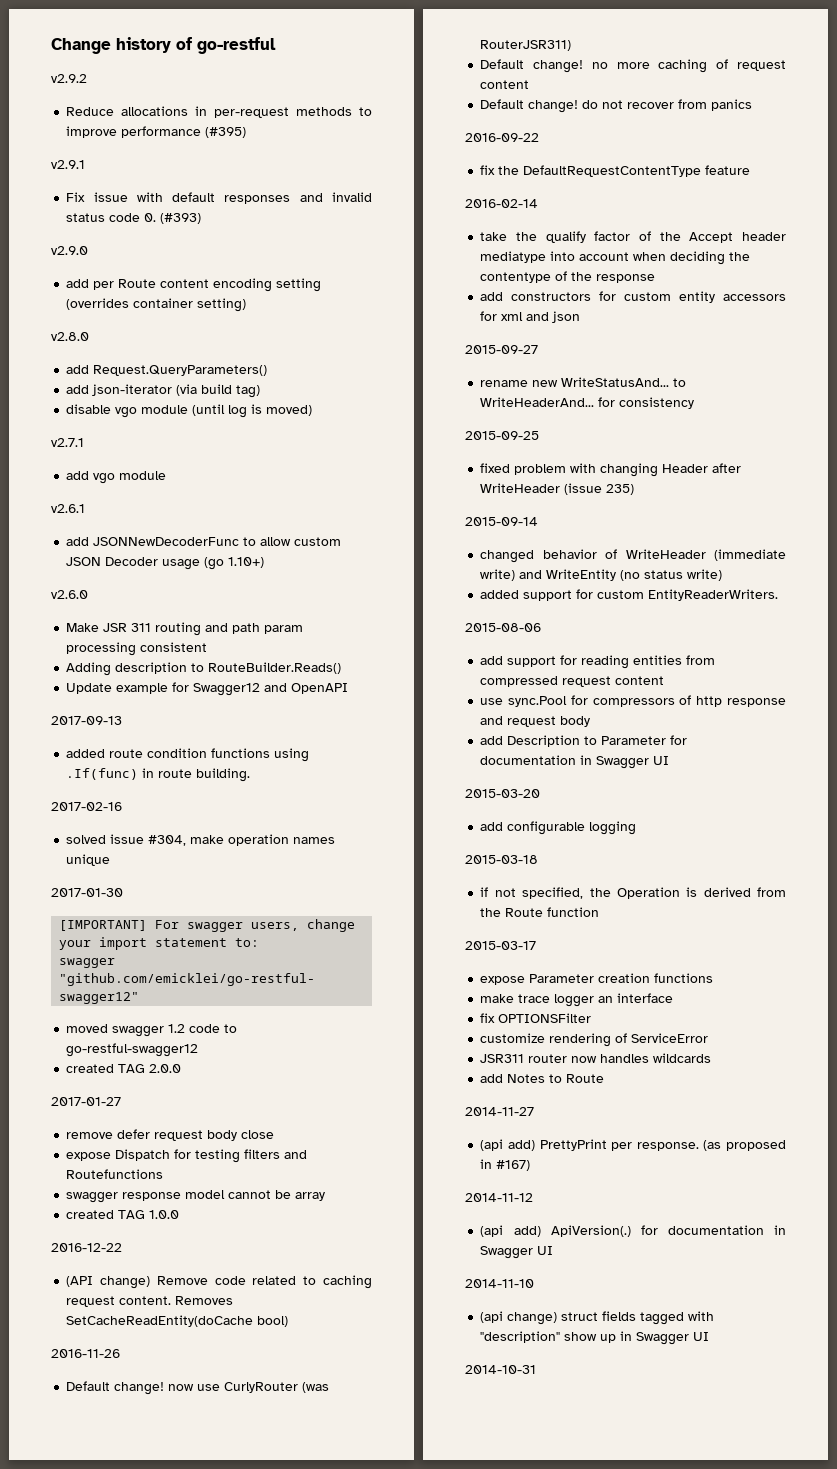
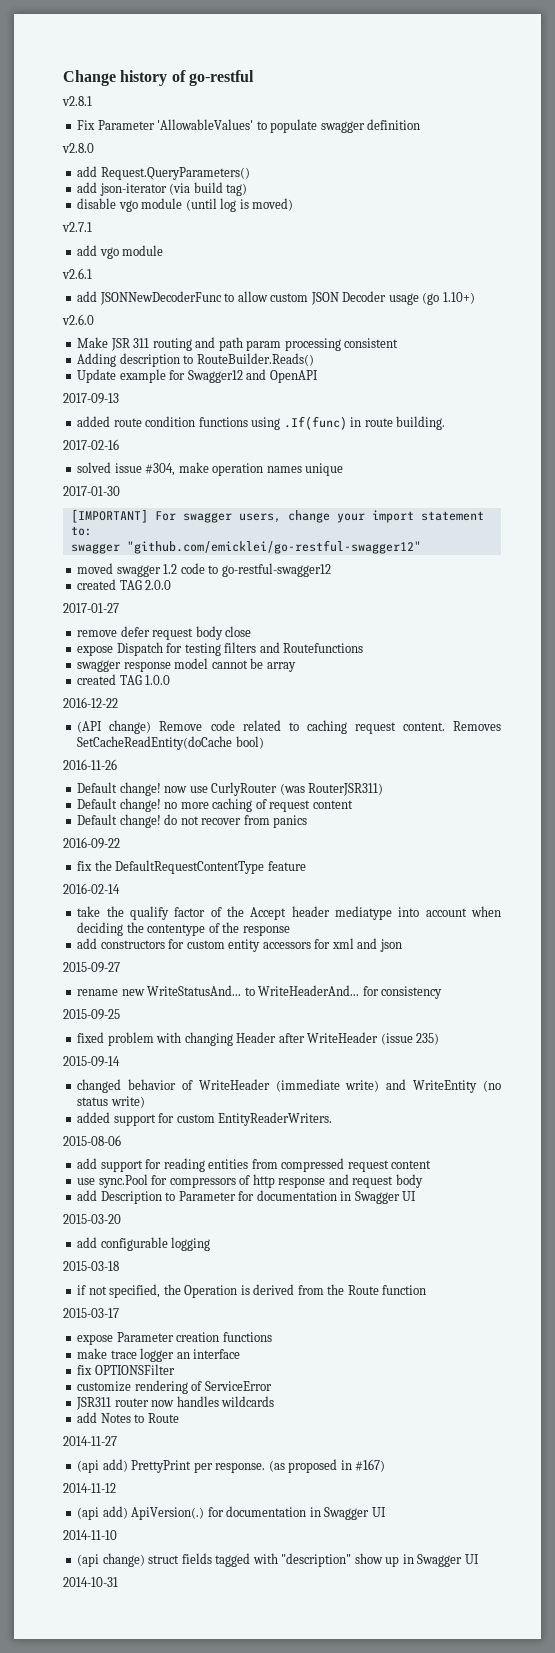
- v2.9.2
- Reduce allocations in per-request methods to improve performance (#395)
- v2.9.1
- Fix issue with default responses and invalid status code 0. (#393)
- v2.9.0
- add per Route content encoding setting (overrides container setting)
+ v2.8.1
+ Fix Parameter 'AllowableValues' to populate swagger definition

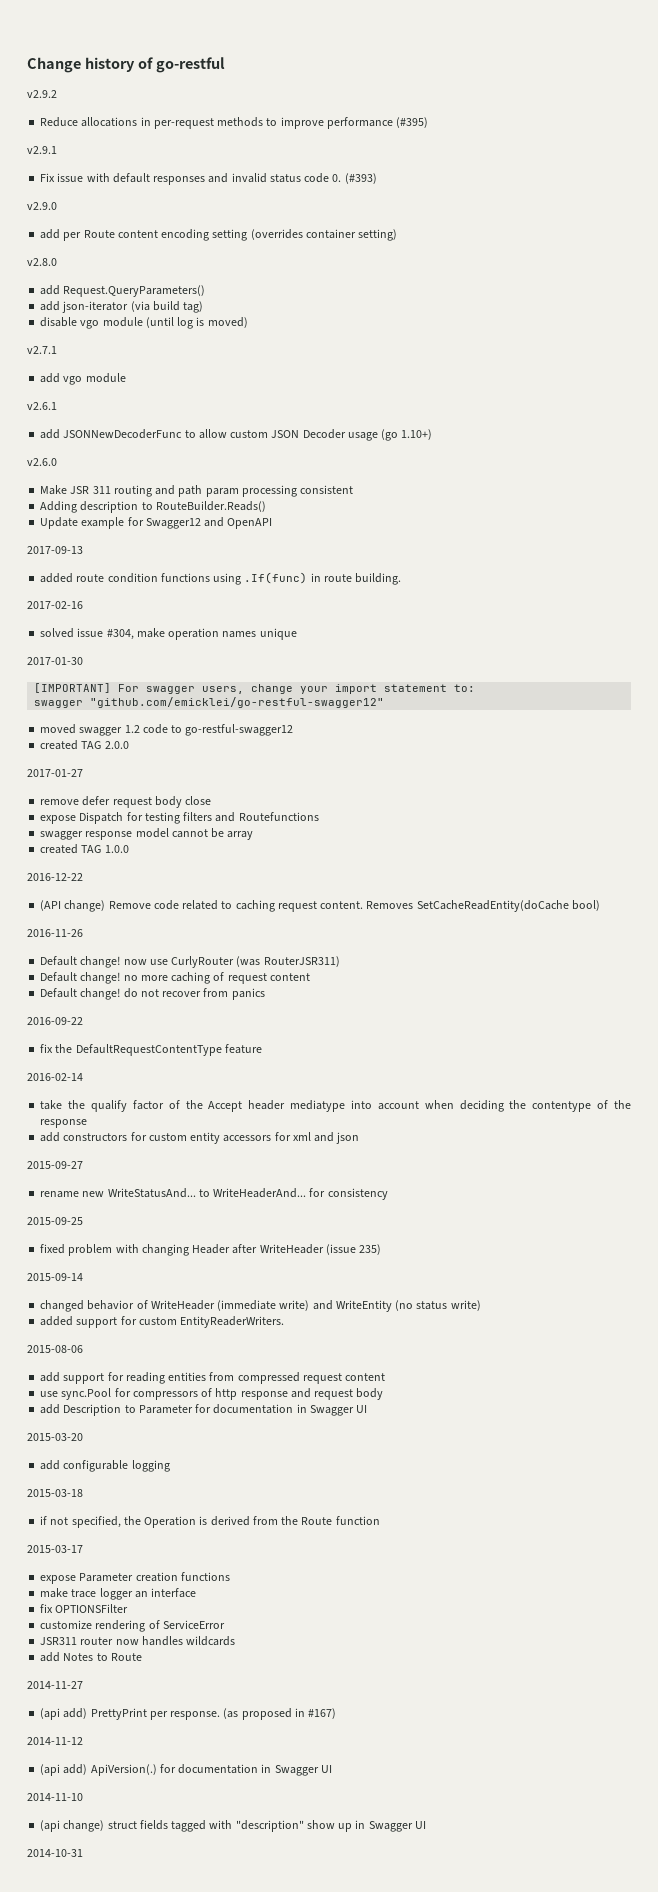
- v2.8.1
- Fix Parameter 'AllowableValues' to populate swagger definition
+ v2.9.2
+ Reduce allocations in per-request methods to improve performance (#395)
+ v2.9.1
+ Fix issue with default responses and invalid status code 0. (#393)
+ v2.9.0
+ add per Route content encoding setting (overrides container setting)

